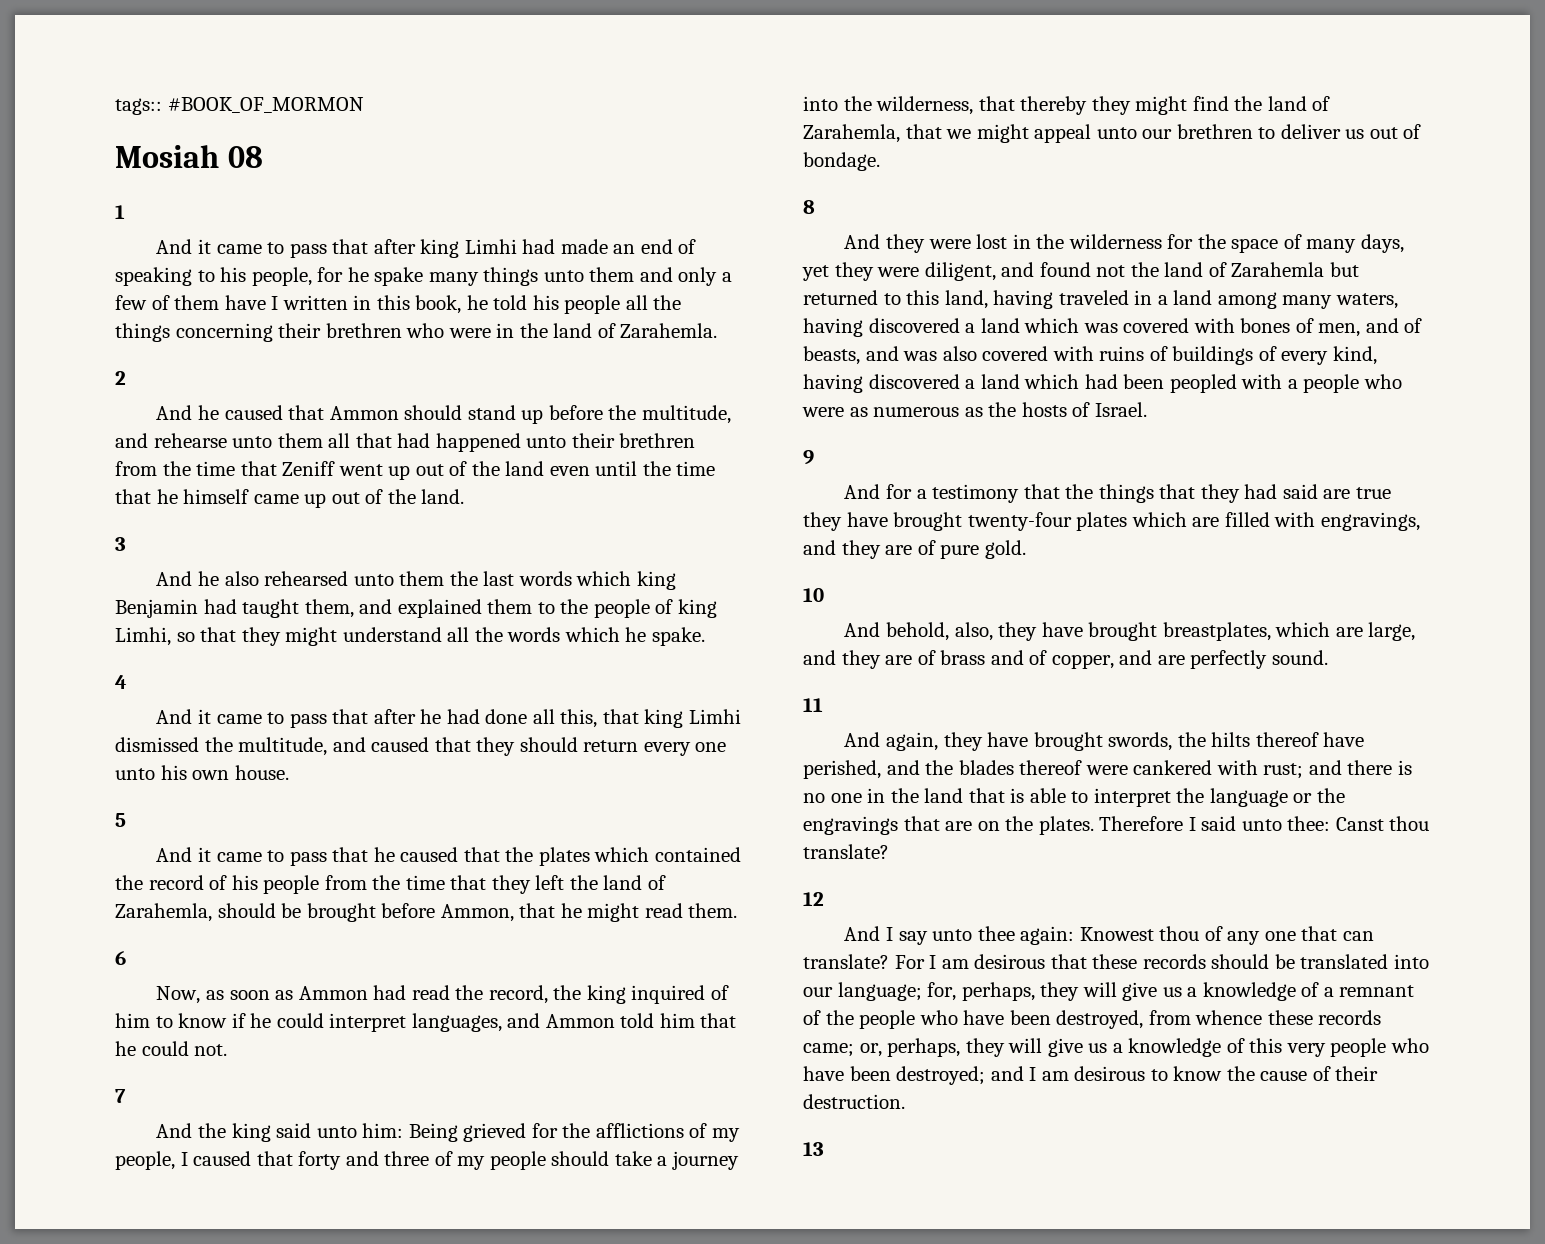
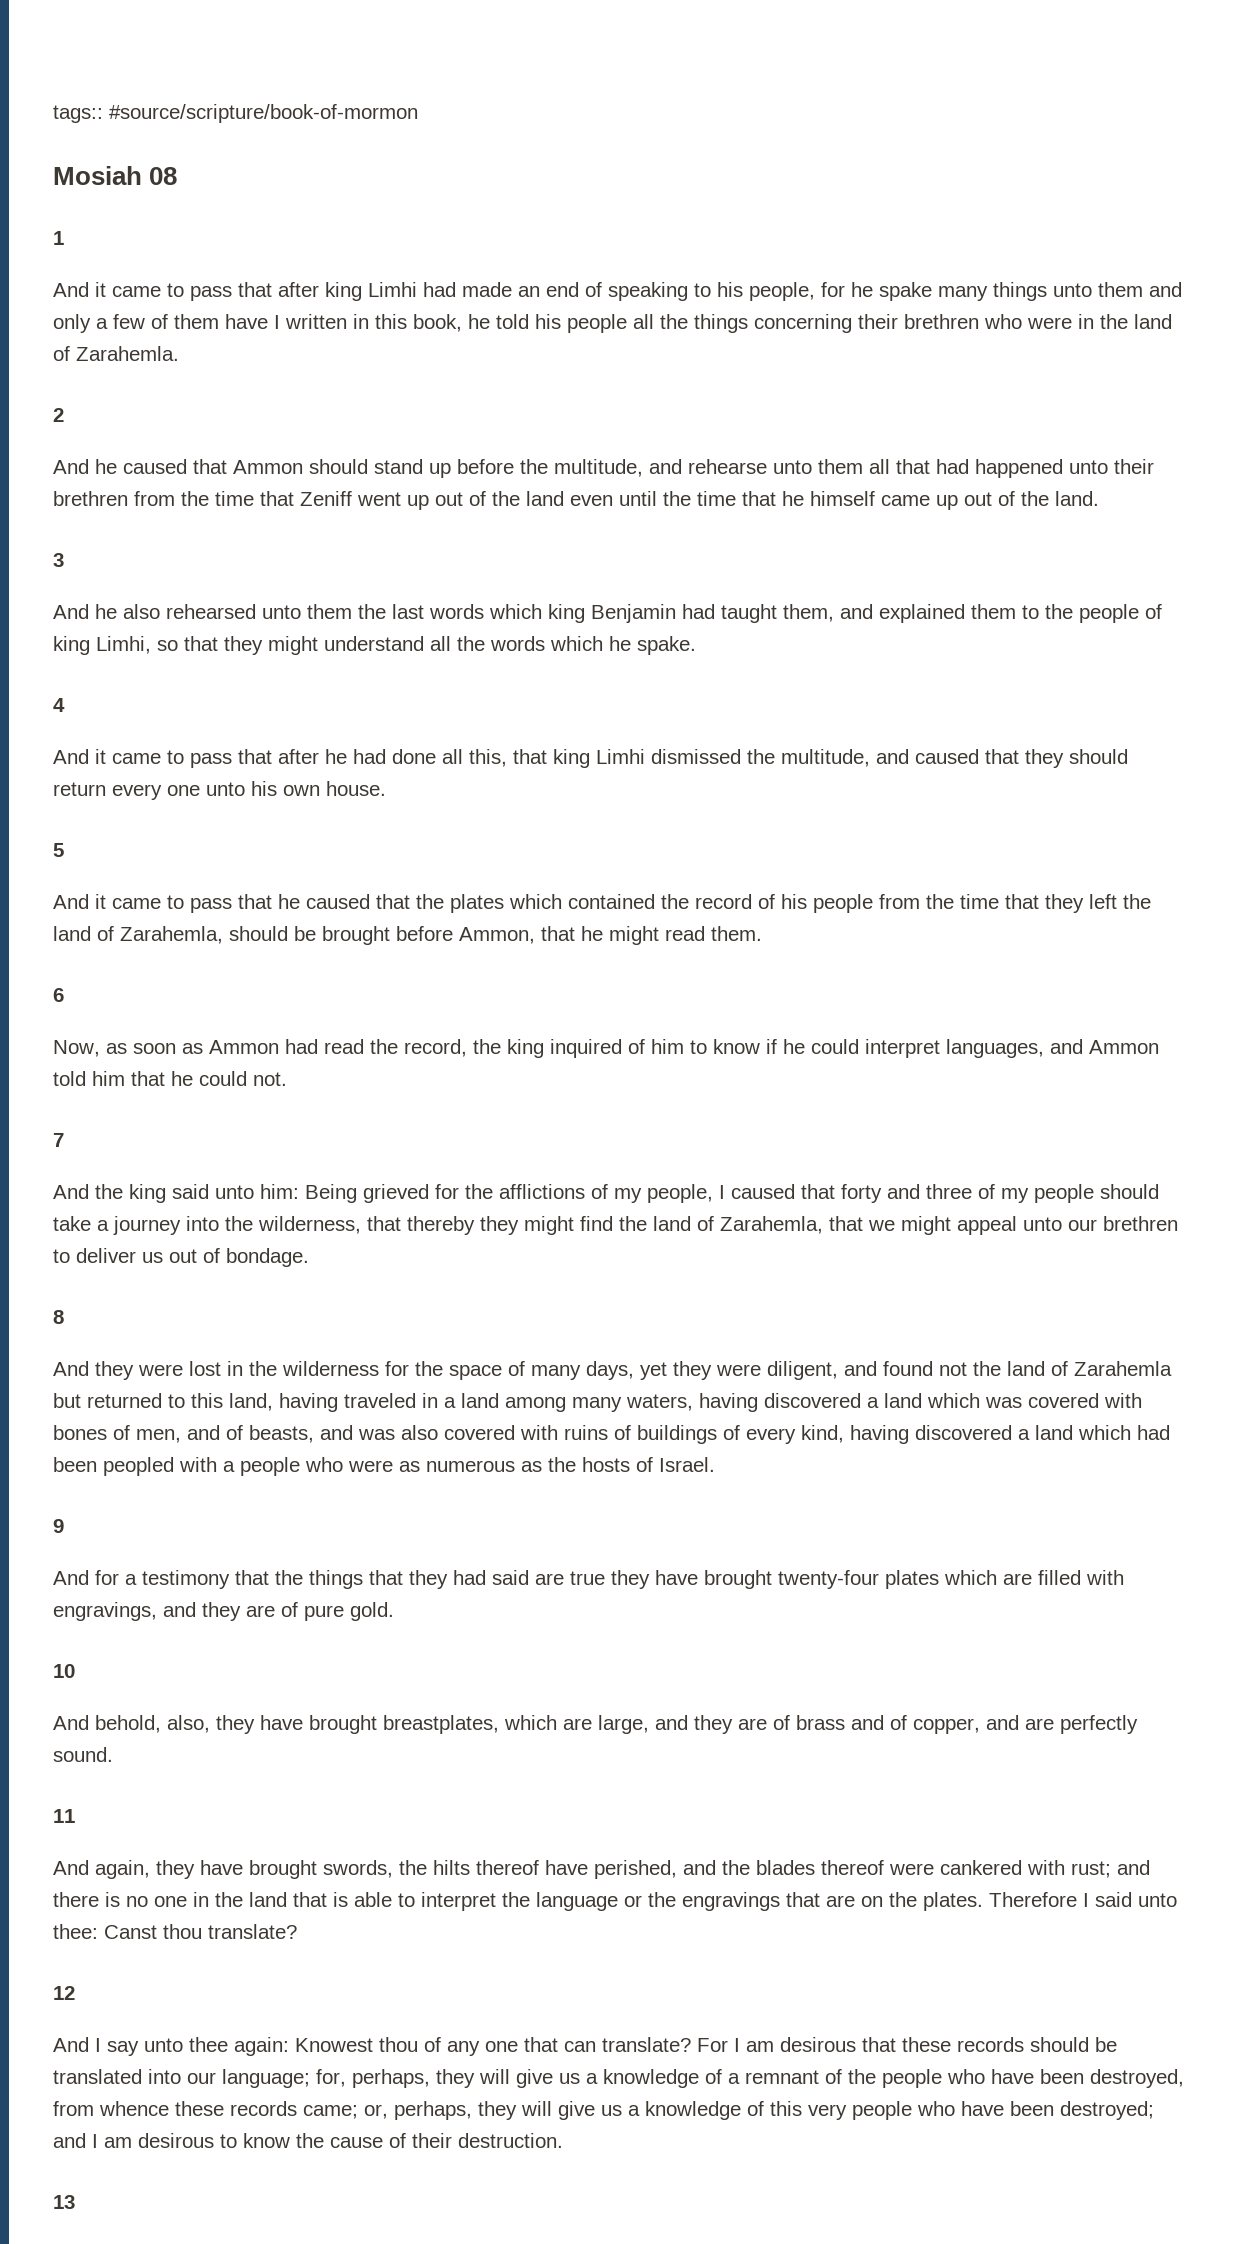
- tags:: #BOOK_OF_MORMON
+ tags:: #source/scripture/book-of-mormon

